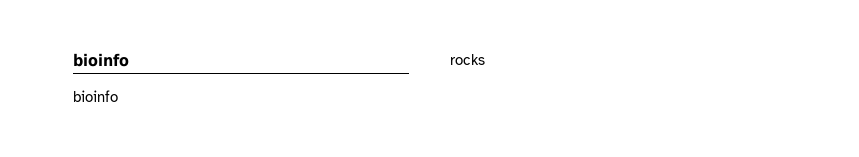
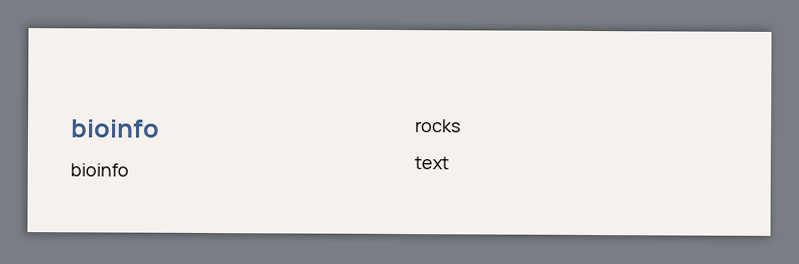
+ text

